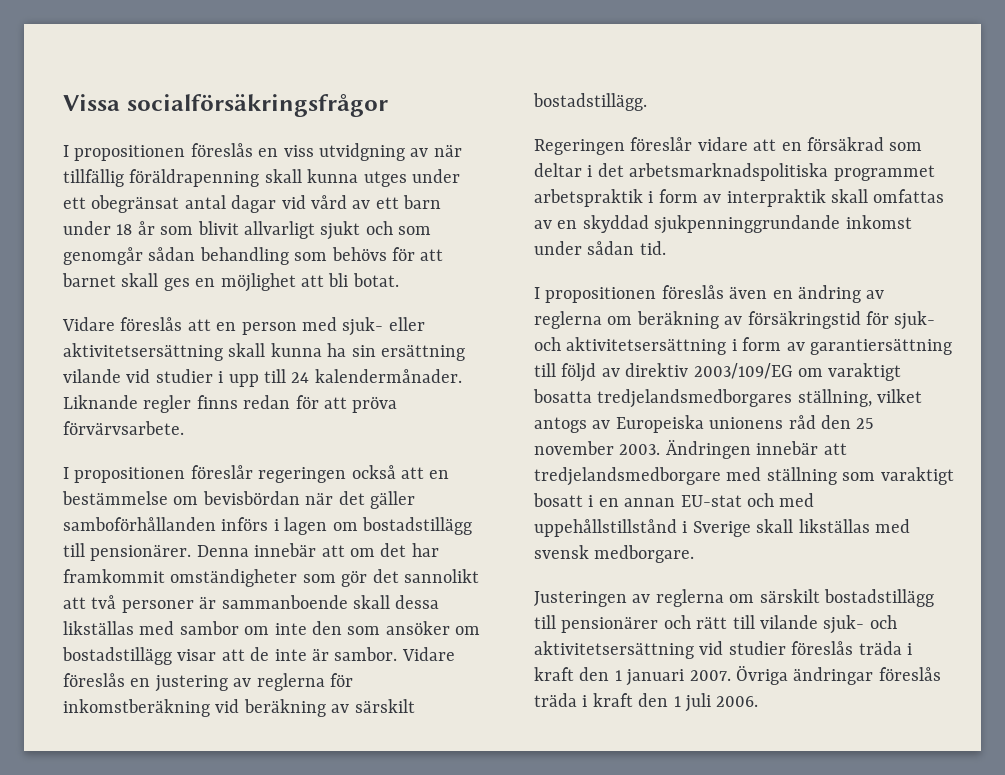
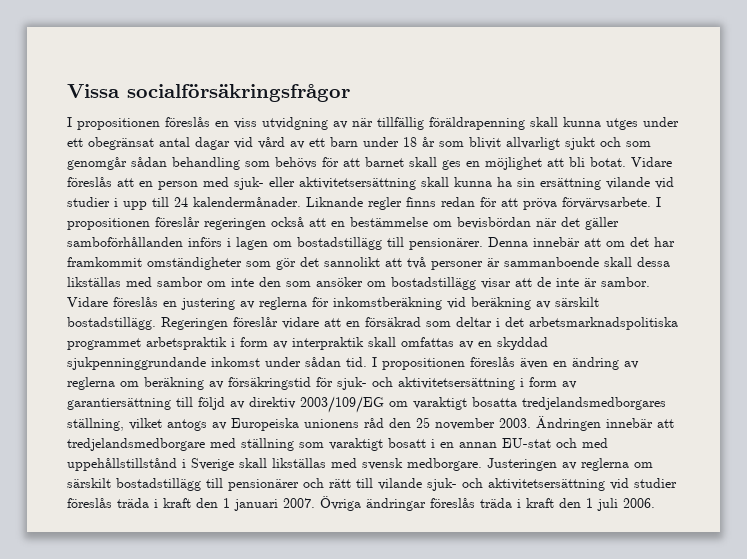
- I propositionen föreslås en viss utvidgning av när tillfällig föräldrapenning skall kunna utges under ett obegränsat antal dagar vid vård av ett barn under 18 år som blivit allvarligt sjukt och som genomgår sådan behandling som behövs för att barnet skall ges en möjlighet att bli botat.
- Vidare föreslås att en person med sjuk- eller aktivitetsersättning skall kunna ha sin ersättning vilande vid studier i upp till 24 kalendermånader.
+ I propositionen föreslås en viss utvidgning av när tillfällig föräldrapenning skall kunna utges under ett obegränsat antal dagar vid vård av ett barn under 18 år som blivit allvarligt sjukt och som genomgår sådan behandling som behövs för att barnet skall ges en möjlighet att bli botat. Vidare föreslås att en person med sjuk- eller aktivitetsersättning skall kunna ha sin ersättning vilande vid studier i upp till 24 kalendermånader.
- Liknande regler finns redan för att pröva förvärvsarbete.
- I propositionen föreslår regeringen också att en bestämmelse om bevisbördan när det gäller samboförhållanden införs i lagen om bostadstillägg till pensionärer.
+ Liknande regler finns redan för att pröva förvärvsarbete. I propositionen föreslår regeringen också att en bestämmelse om bevisbördan när det gäller samboförhållanden införs i lagen om bostadstillägg till pensionärer.
- Vidare föreslås en justering av reglerna för inkomstberäkning vid beräkning av särskilt bostadstillägg.
- Regeringen föreslår vidare att en försäkrad som deltar i det arbetsmarknadspolitiska programmet arbetspraktik i form av interpraktik skall omfattas av en skyddad sjukpenninggrundande inkomst under sådan tid.
- I propositionen föreslås även en ändring av reglerna om beräkning av försäkringstid för sjuk- och aktivitetsersättning i form av garantiersättning till följd av direktiv 2003/109/EG om varaktigt bosatta tredjelandsmedborgares ställning, vilket antogs av Europeiska unionens råd den 25 november 2003.
+ Vidare föreslås en justering av reglerna för inkomstberäkning vid beräkning av särskilt bostadstillägg. Regeringen föreslår vidare att en försäkrad som deltar i det arbetsmarknadspolitiska programmet arbetspraktik i form av interpraktik skall omfattas av en skyddad sjukpenninggrundande inkomst under sådan tid. I propositionen föreslås även en ändring av reglerna om beräkning av försäkringstid för sjuk- och aktivitetsersättning i form av garantiersättning till följd av direktiv 2003/109/EG om varaktigt bosatta tredjelandsmedborgares ställning, vilket antogs av Europeiska unionens råd den 25 november 2003.
- Ändringen innebär att tredjelandsmedborgare med ställning som varaktigt bosatt i en annan EU-stat och med uppehållstillstånd i Sverige skall likställas med svensk medborgare.
- Justeringen av reglerna om särskilt bostadstillägg till pensionärer och rätt till vilande sjuk- och aktivitetsersättning vid studier föreslås träda i kraft den 1 januari 2007.
+ Ändringen innebär att tredjelandsmedborgare med ställning som varaktigt bosatt i en annan EU-stat och med uppehållstillstånd i Sverige skall likställas med svensk medborgare. Justeringen av reglerna om särskilt bostadstillägg till pensionärer och rätt till vilande sjuk- och aktivitetsersättning vid studier föreslås träda i kraft den 1 januari 2007.

